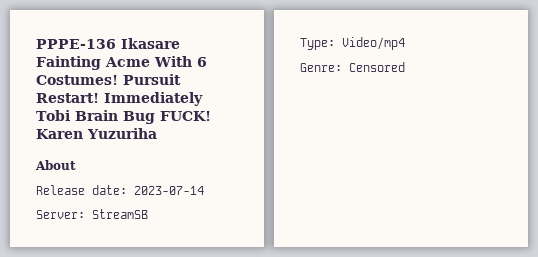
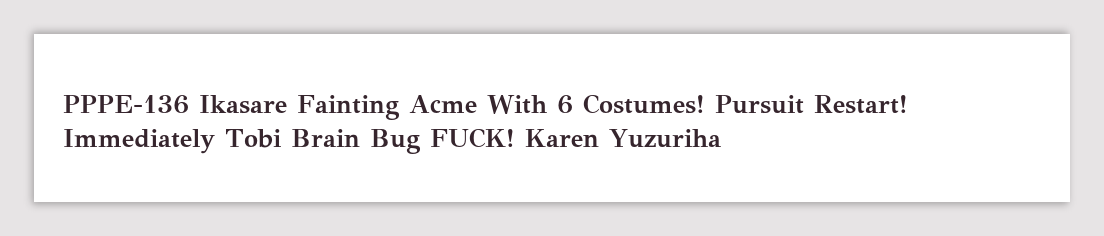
- About
- Release date: 2023-07-14
- Server: StreamSB
- Type: Video/mp4
- Genre: Censored

